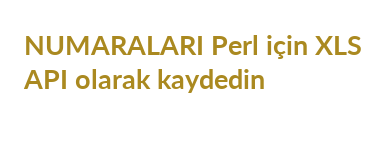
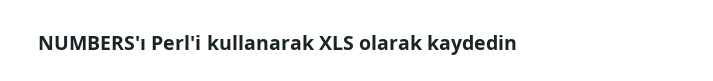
- NUMARALARI Perl için XLS API olarak kaydedin
+ NUMBERS'ı Perl'i kullanarak XLS olarak kaydedin

